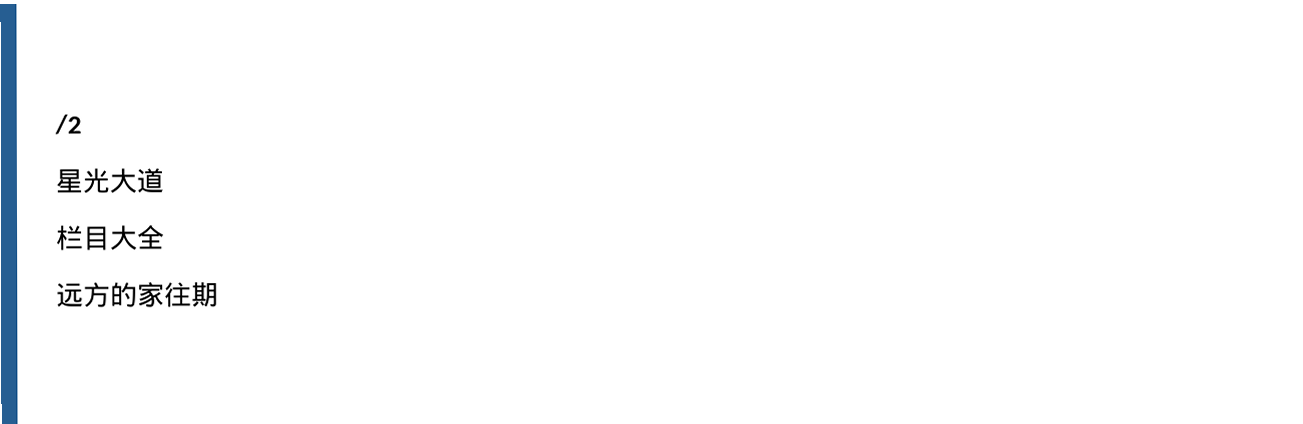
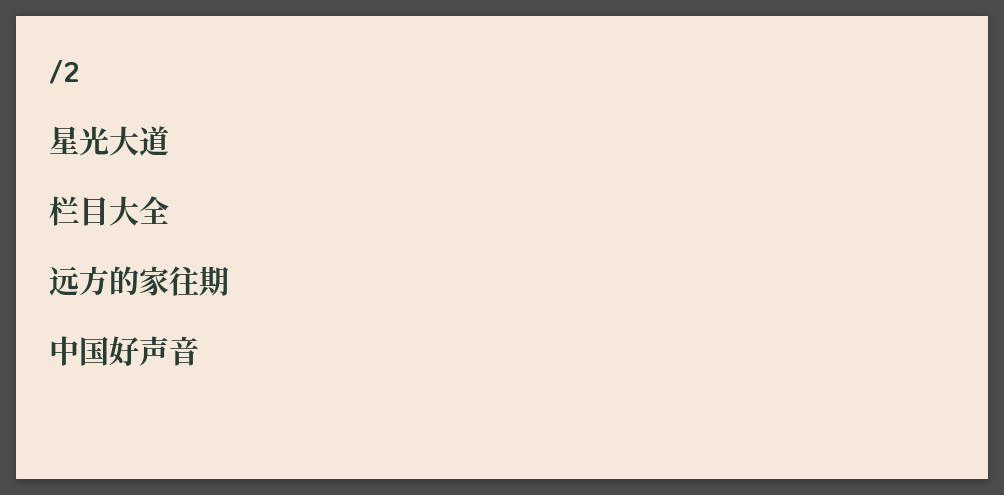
+ 中国好声音

